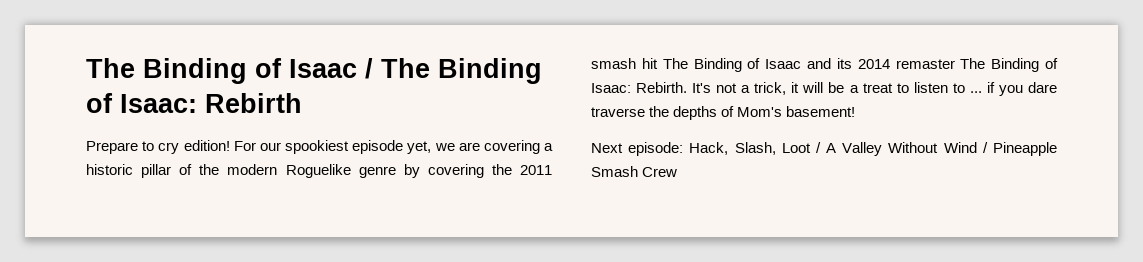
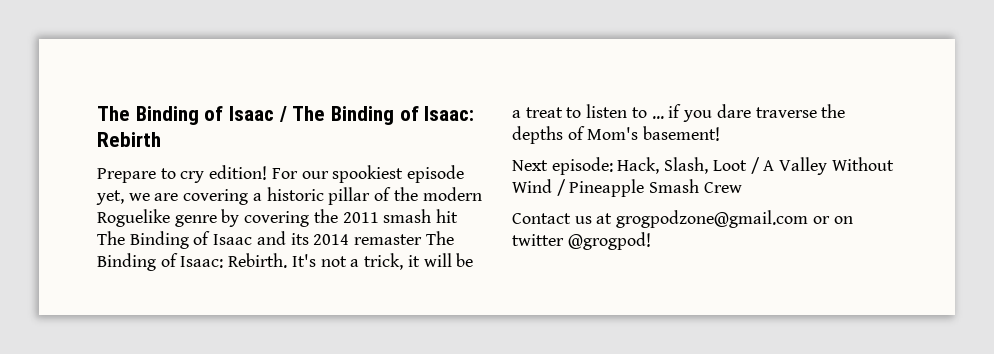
+ Contact us at grogpodzone@gmail.com or on twitter @grogpod!

